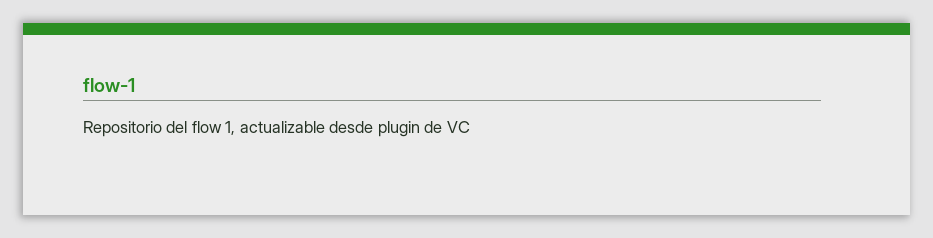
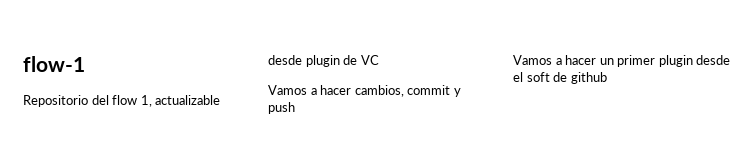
+ Vamos a hacer cambios, commit y push
+ Vamos a hacer un primer plugin desde el soft de github

